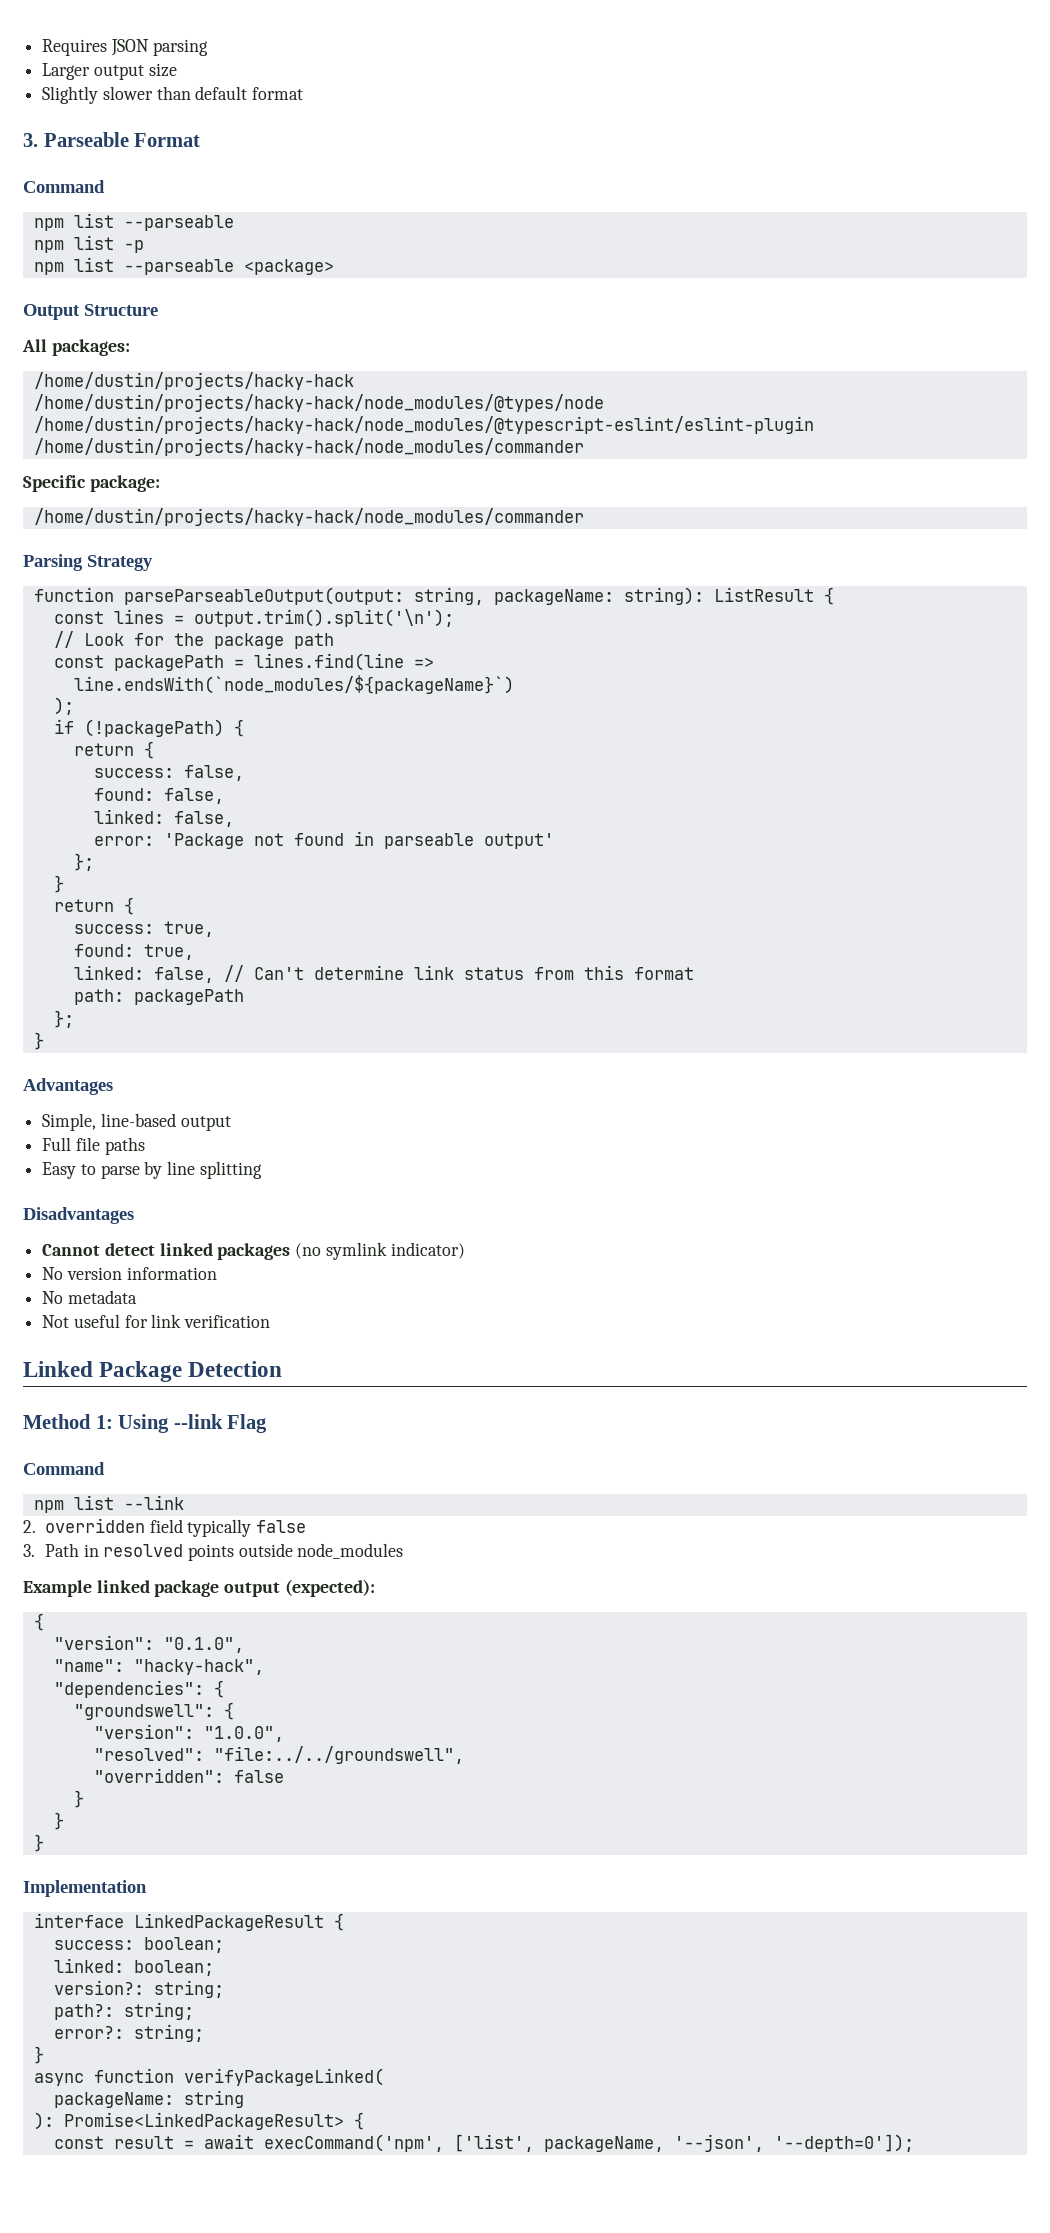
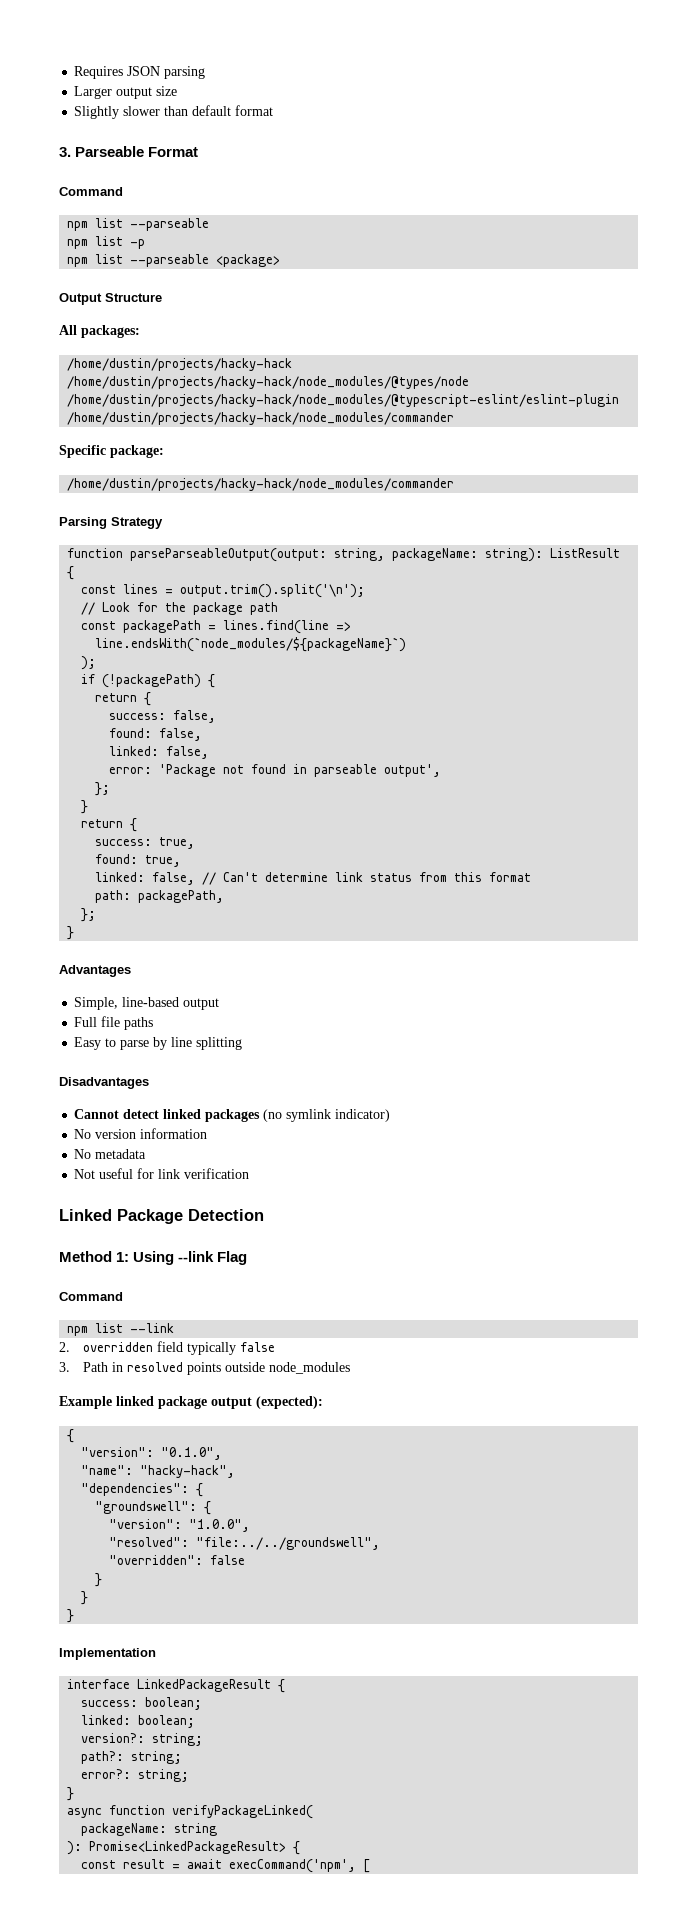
- error: 'Package not found in parseable output'
+ error: 'Package not found in parseable output',
- path: packagePath
+ path: packagePath,
- const result = await execCommand('npm', ['list', packageName, '--json', '--depth=0']);
+ const result = await execCommand('npm', [

